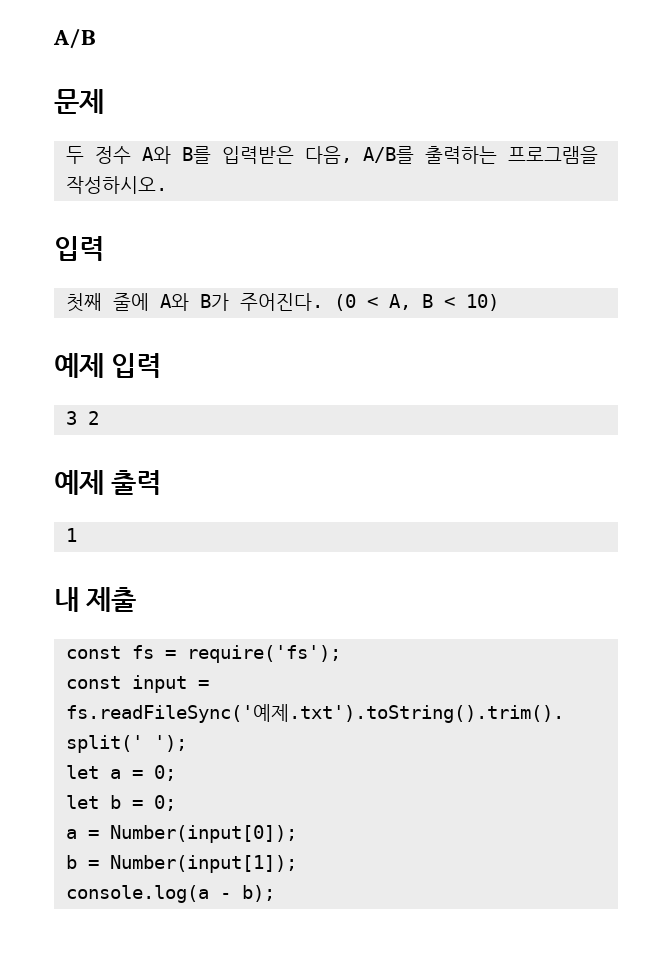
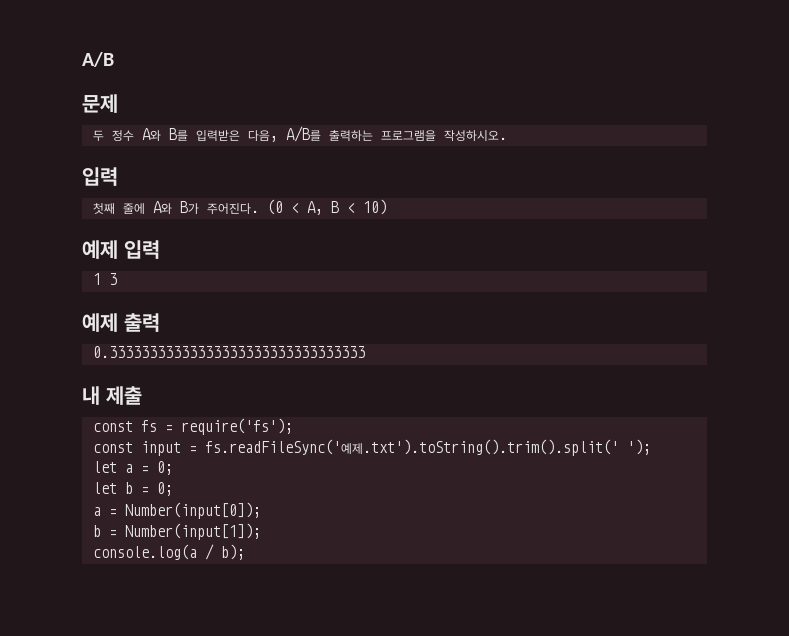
- 3 2
+ 1 3
- 1
+ 0.33333333333333333333333333333333
- console.log(a - b);
+ console.log(a / b);

